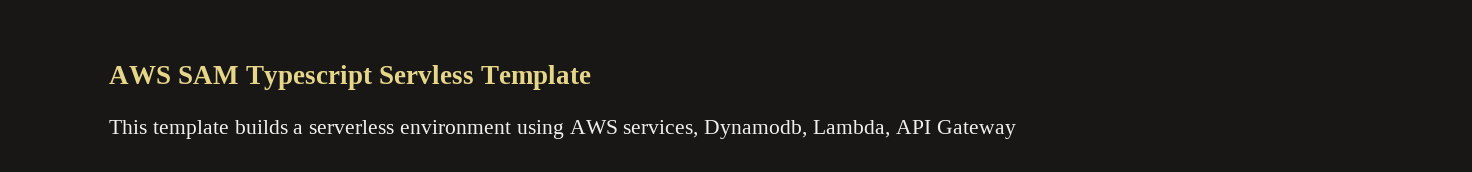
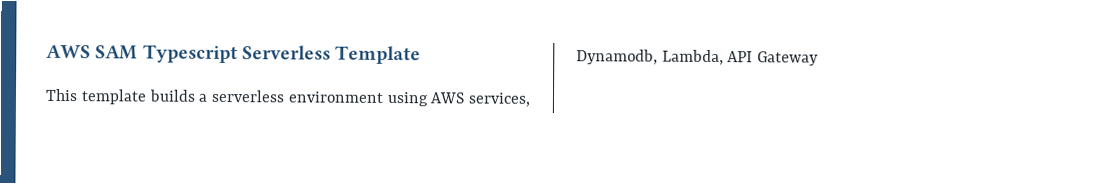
- AWS SAM Typescript Servless Template
+ AWS SAM Typescript Serverless Template

